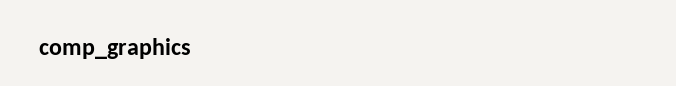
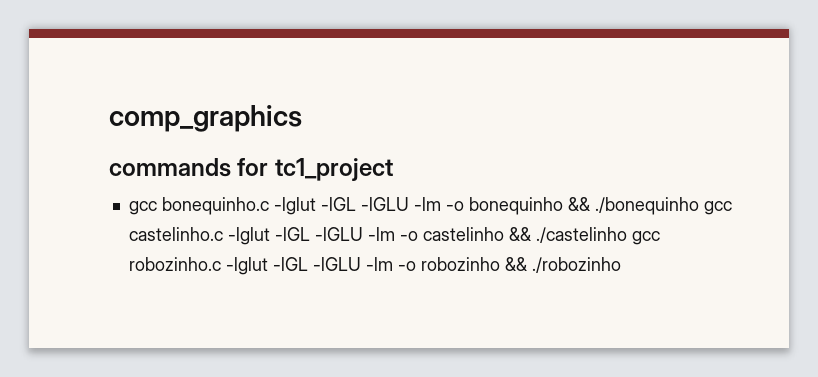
+ commands for tc1_project
+ gcc bonequinho.c -lglut -lGL -lGLU -lm -o bonequinho && ./bonequinho gcc castelinho.c -lglut -lGL -lGLU -lm -o castelinho && ./castelinho gcc robozinho.c -lglut -lGL -lGLU -lm -o robozinho && ./robozinho

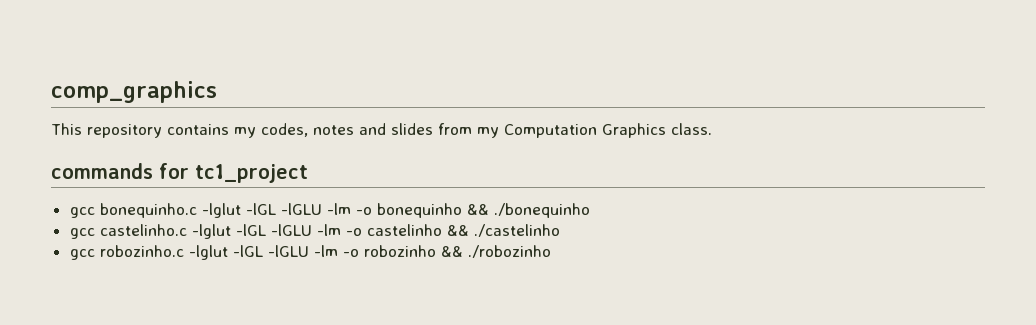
+ This repository contains my codes, notes and slides from my Computation Graphics class.
- gcc bonequinho.c -lglut -lGL -lGLU -lm -o bonequinho && ./bonequinho gcc castelinho.c -lglut -lGL -lGLU -lm -o castelinho && ./castelinho gcc robozinho.c -lglut -lGL -lGLU -lm -o robozinho && ./robozinho
+ gcc bonequinho.c -lglut -lGL -lGLU -lm -o bonequinho && ./bonequinho
+ gcc castelinho.c -lglut -lGL -lGLU -lm -o castelinho && ./castelinho
+ gcc robozinho.c -lglut -lGL -lGLU -lm -o robozinho && ./robozinho

